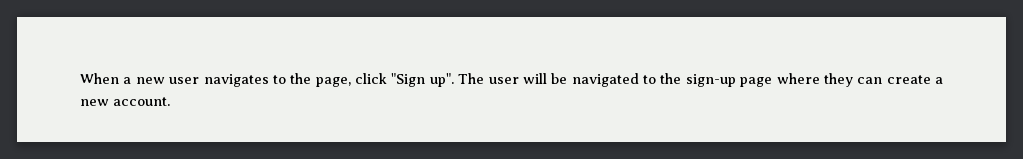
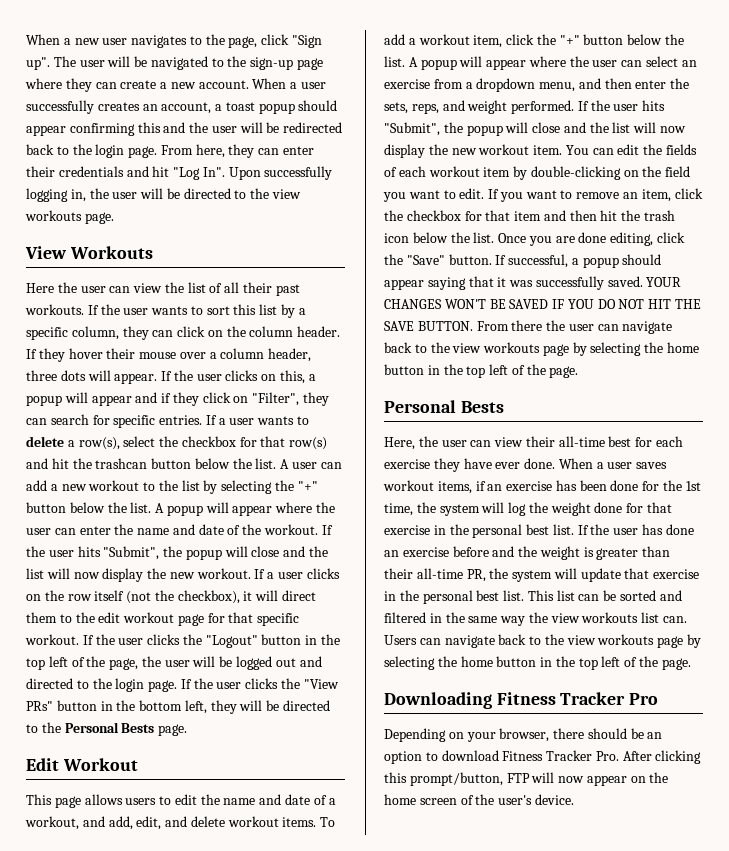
+ When a user successfully creates an account, a toast popup should appear confirming this and the user will be redirected back to the login page. From here, they can enter their credentials and hit "Log In". Upon successfully logging in, the user will be directed to the view workouts page.
+ View Workouts
+ Here the user can view the list of all their past workouts. If the user wants to sort this list by a specific column, they can click on the column header. If they hover their mouse over a column header, three dots will appear. If the user clicks on this, a popup will appear and if they click on "Filter", they can search for specific entries. If a user wants to delete a row(s), select the checkbox for that row(s) and hit the trashcan button below the list. A user can add a new workout to the list by selecting the "+" button below the list. A popup will appear where the user can enter the name and date of the workout. If the user hits "Submit", the popup will close and the list will now display the new workout. If a user clicks on the row itself (not the checkbox), it will direct them to the edit workout page for that specific workout. If the user clicks the "Logout" button in the top left of the page, the user will be logged out and directed to the login page. If the user clicks the "View PRs" button in the bottom left, they will be directed to the Personal Bests page.
+ Edit Workout
+ This page allows users to edit the name and date of a workout, and add, edit, and delete workout items. To add a workout item, click the "+" button below the list. A popup will appear where the user can select an exercise from a dropdown menu, and then enter the sets, reps, and weight performed. If the user hits "Submit", the popup will close and the list will now display the new workout item. You can edit the fields of each workout item by double-clicking on the field you want to edit. If you want to remove an item, click the checkbox for that item and then hit the trash icon below the list. Once you are done editing, click the "Save" button. If successful, a popup should appear saying that it was successfully saved. YOUR CHANGES WON'T BE SAVED IF YOU DO NOT HIT THE SAVE BUTTON. From there the user can navigate back to the view workouts page by selecting the home button in the top left of the page.
+ Personal Bests
+ Here, the user can view their all-time best for each exercise they have ever done. When a user saves workout items, if an exercise has been done for the 1st time, the system will log the weight done for that exercise in the personal best list. If the user has done an exercise before and the weight is greater than their all-time PR, the system will update that exercise in the personal best list. This list can be sorted and filtered in the same way the view workouts list can. Users can navigate back to the view workouts page by selecting the home button in the top left of the page.
+ Downloading Fitness Tracker Pro
+ Depending on your browser, there should be an option to download Fitness Tracker Pro. After clicking this prompt/button, FTP will now appear on the home screen of the user's device.

